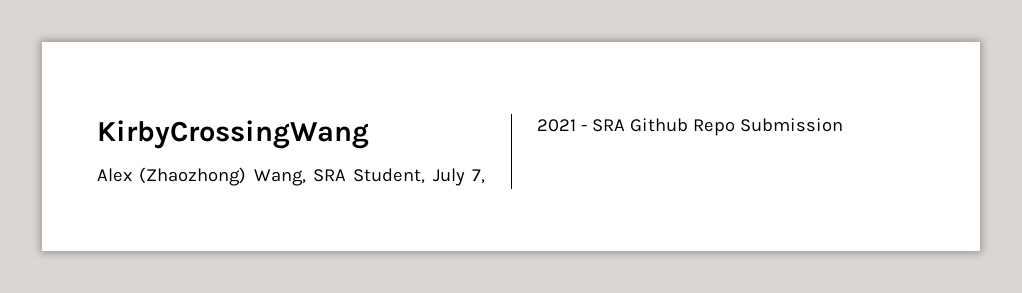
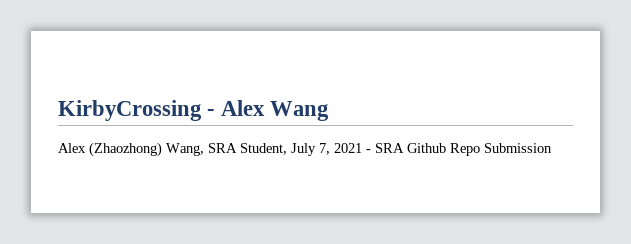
- KirbyCrossingWang
+ KirbyCrossing - Alex Wang

